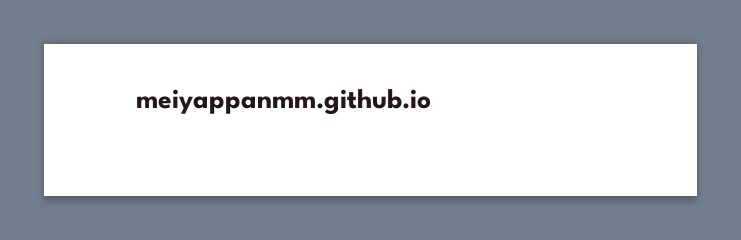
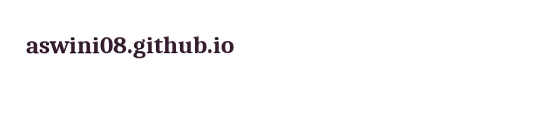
- meiyappanmm.github.io
+ aswini08.github.io

